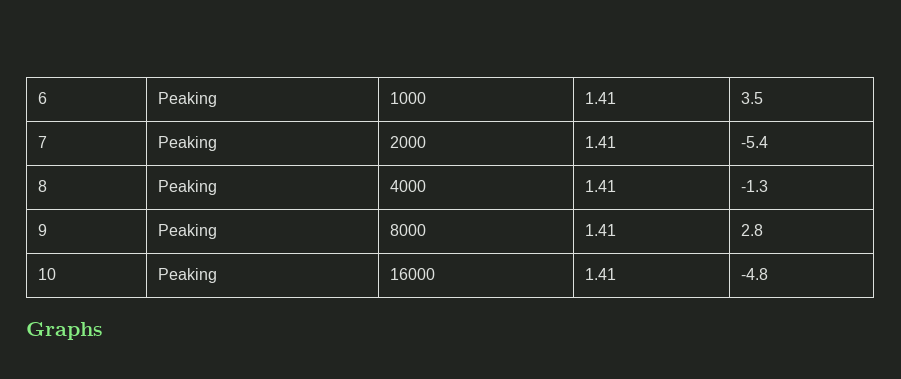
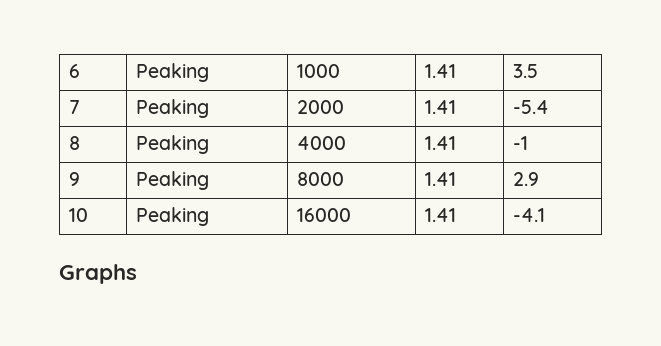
- 8 | Peaking | 4000 | 1.41 | -1.3
+ 8 | Peaking | 4000 | 1.41 | -1
- 9 | Peaking | 8000 | 1.41 | 2.8
+ 9 | Peaking | 8000 | 1.41 | 2.9
- 10 | Peaking | 16000 | 1.41 | -4.8
+ 10 | Peaking | 16000 | 1.41 | -4.1

